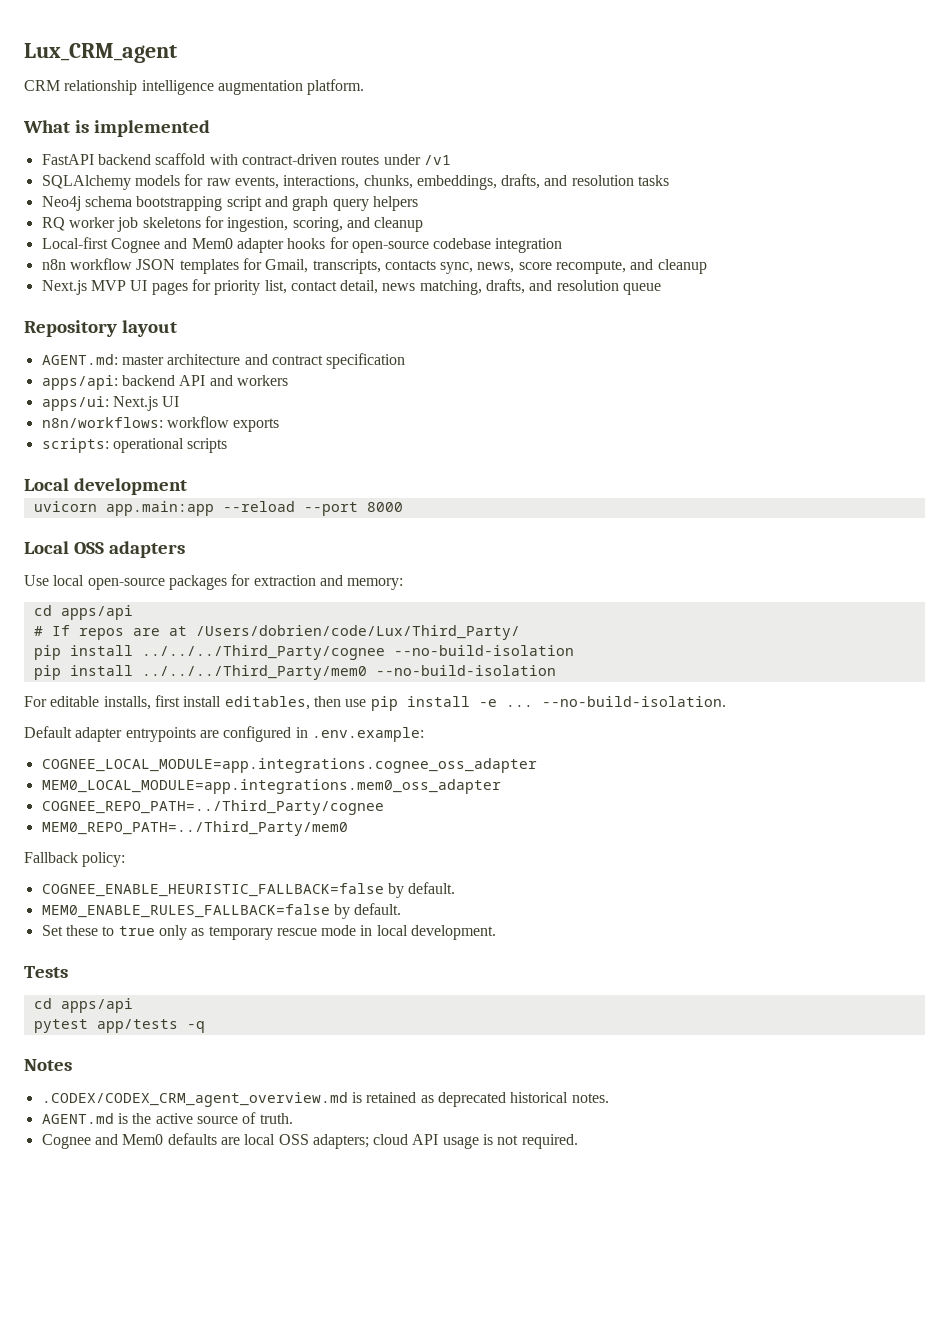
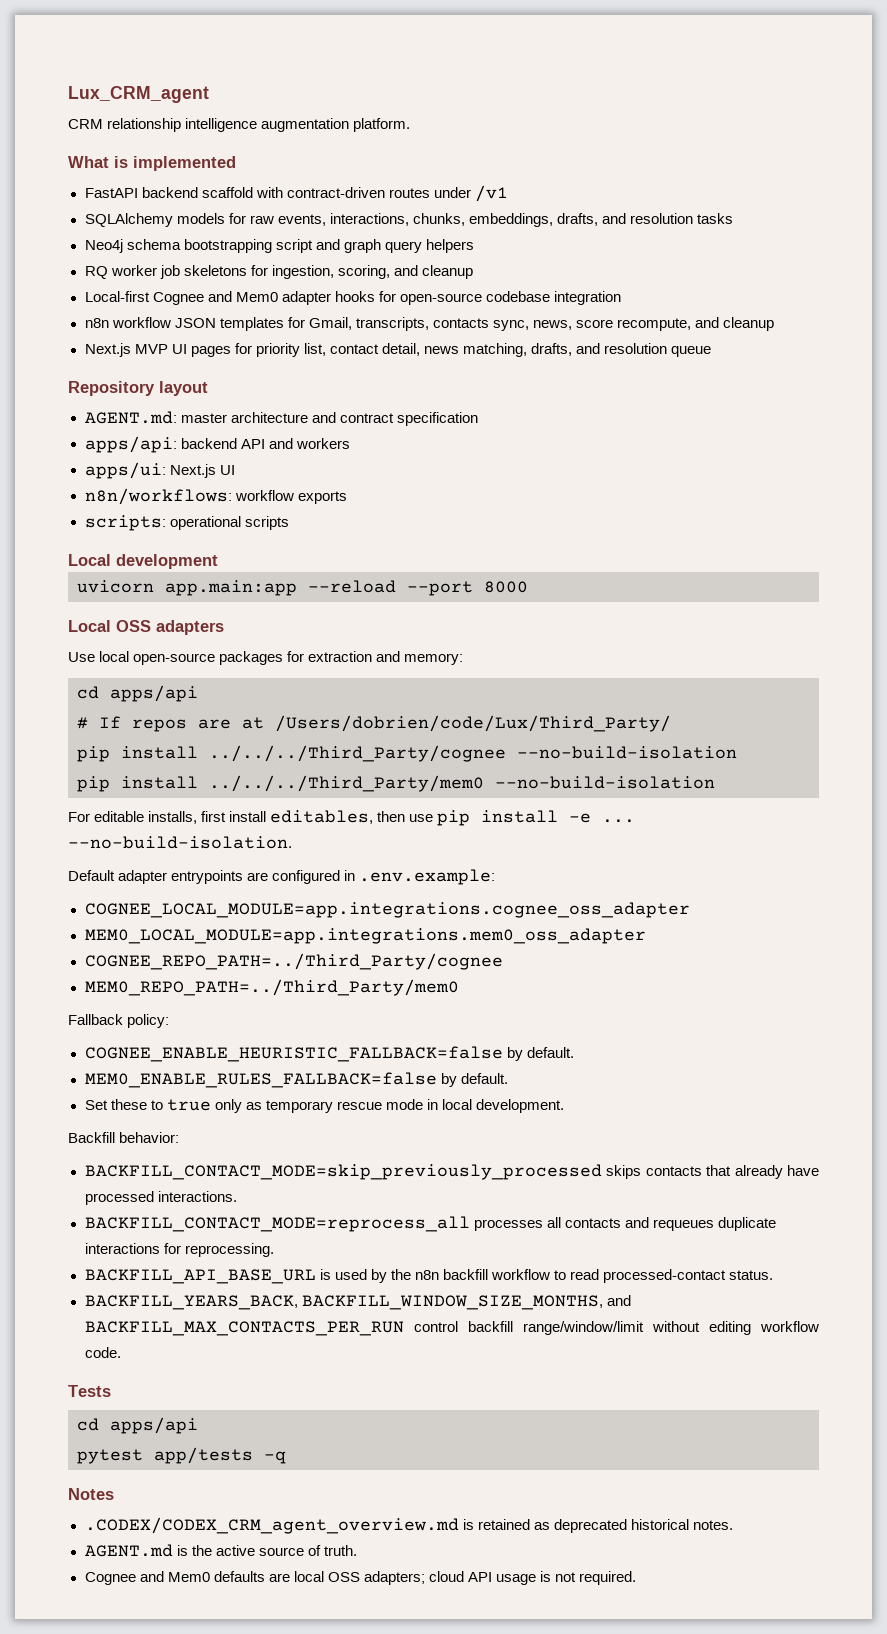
+ Backfill behavior:
+ BACKFILL_CONTACT_MODE=skip_previously_processed skips contacts that already have processed interactions.
+ BACKFILL_CONTACT_MODE=reprocess_all processes all contacts and requeues duplicate interactions for reprocessing.
+ BACKFILL_API_BASE_URL is used by the n8n backfill workflow to read processed-contact status.
+ BACKFILL_YEARS_BACK, BACKFILL_WINDOW_SIZE_MONTHS, and BACKFILL_MAX_CONTACTS_PER_RUN control backfill range/window/limit without editing workflow code.

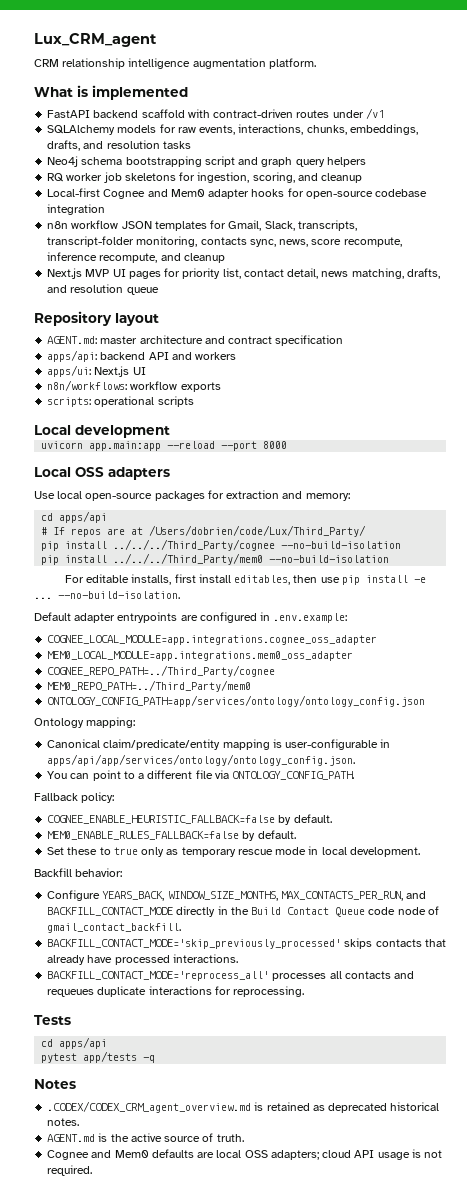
- n8n workflow JSON templates for Gmail, transcripts, contacts sync, news, score recompute, and cleanup
+ n8n workflow JSON templates for Gmail, Slack, transcripts, transcript-folder monitoring, contacts sync, news, score recompute, inference recompute, and cleanup
+ ONTOLOGY_CONFIG_PATH=app/services/ontology/ontology_config.json
+ Ontology mapping:
+ Canonical claim/predicate/entity mapping is user-configurable in apps/api/app/services/ontology/ontology_config.json.
+ You can point to a different file via ONTOLOGY_CONFIG_PATH.
- BACKFILL_CONTACT_MODE=skip_previously_processed skips contacts that already have processed interactions.
+ Configure YEARS_BACK, WINDOW_SIZE_MONTHS, MAX_CONTACTS_PER_RUN, and BACKFILL_CONTACT_MODE directly in the Build Contact Queue code node of gmail_contact_backfill.
+ BACKFILL_CONTACT_MODE='skip_previously_processed' skips contacts that already have processed interactions.
- BACKFILL_CONTACT_MODE=reprocess_all processes all contacts and requeues duplicate interactions for reprocessing.
+ BACKFILL_CONTACT_MODE='reprocess_all' processes all contacts and requeues duplicate interactions for reprocessing.
- BACKFILL_API_BASE_URL is used by the n8n backfill workflow to read processed-contact status.
- BACKFILL_YEARS_BACK, BACKFILL_WINDOW_SIZE_MONTHS, and BACKFILL_MAX_CONTACTS_PER_RUN control backfill range/window/limit without editing workflow code.

